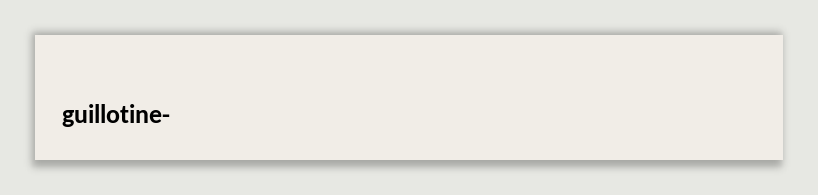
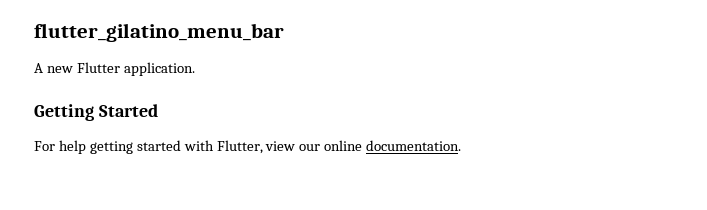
- guillotine-
+ flutter_gilatino_menu_bar
+ A new Flutter application.
+ Getting Started
+ For help getting started with Flutter, view our online documentation.

